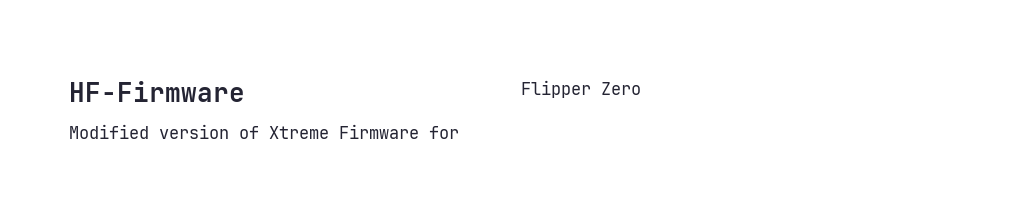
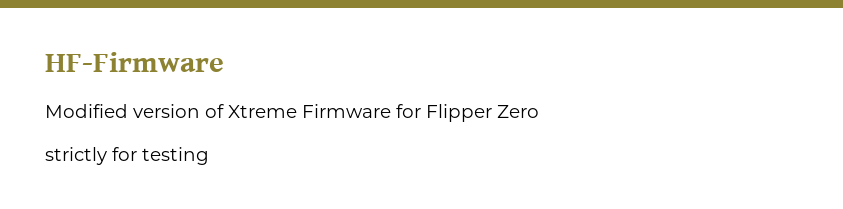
+ strictly for testing

